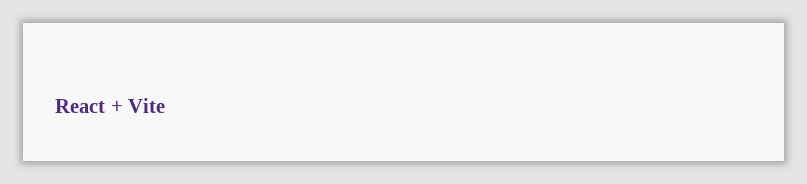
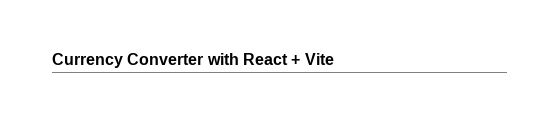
- React + Vite
+ Currency Converter with React + Vite

